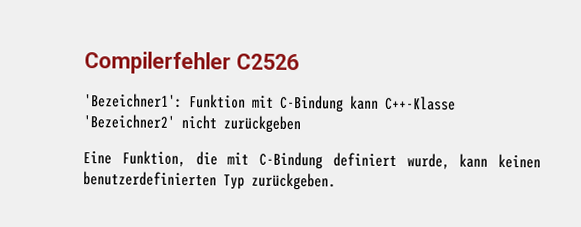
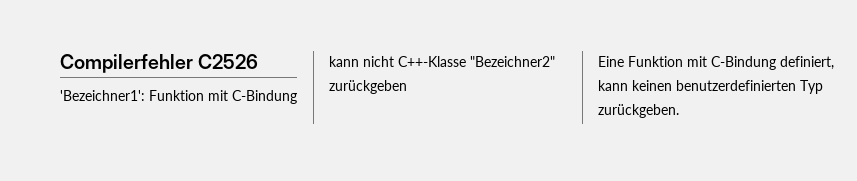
- 'Bezeichner1': Funktion mit C-Bindung kann C++-Klasse 'Bezeichner2' nicht zurückgeben
+ 'Bezeichner1': Funktion mit C-Bindung kann nicht C++-Klasse "Bezeichner2" zurückgeben
- Eine Funktion, die mit C-Bindung definiert wurde, kann keinen benutzerdefinierten Typ zurückgeben.
+ Eine Funktion mit C-Bindung definiert, kann keinen benutzerdefinierten Typ zurückgeben.

